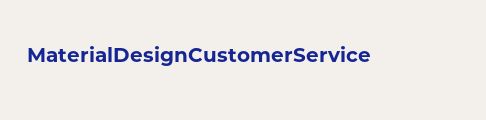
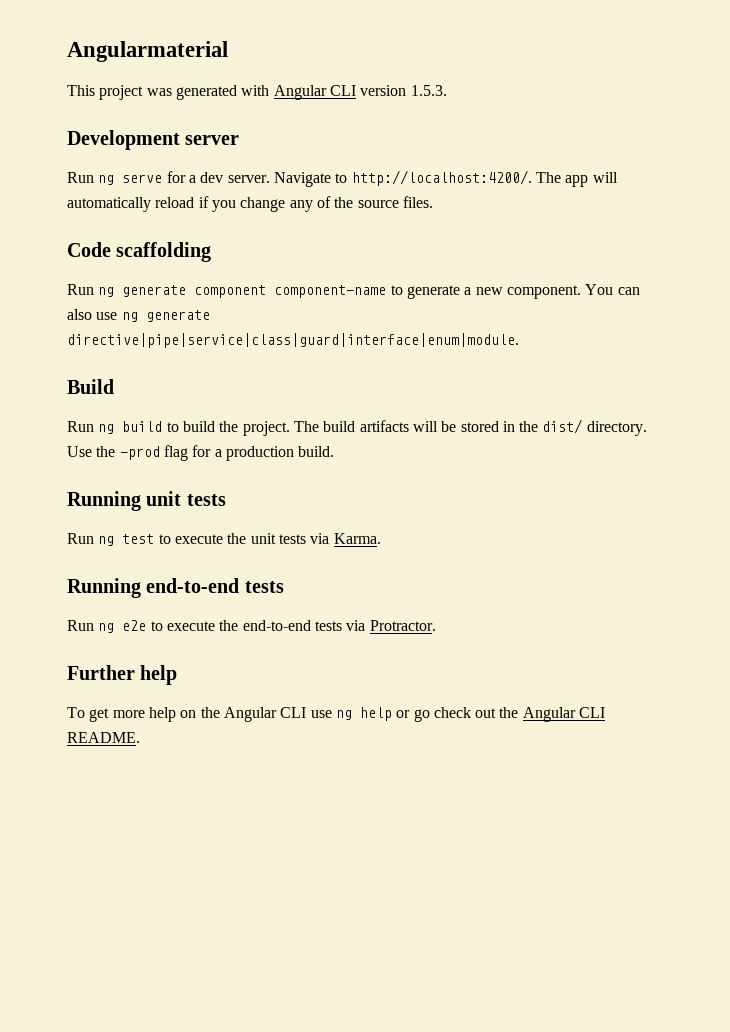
- MaterialDesignCustomerService
+ Angularmaterial
+ This project was generated with Angular CLI version 1.5.3.
+ Development server
+ Run ng serve for a dev server. Navigate to http://localhost:4200/. The app will automatically reload if you change any of the source files.
+ Code scaffolding
+ Run ng generate component component-name to generate a new component. You can also use ng generate directive|pipe|service|class|guard|interface|enum|module.
+ Build
+ Run ng build to build the project. The build artifacts will be stored in the dist/ directory. Use the -prod flag for a production build.
+ Running unit tests
+ Run ng test to execute the unit tests via Karma.
+ Running end-to-end tests
+ Run ng e2e to execute the end-to-end tests via Protractor.
+ Further help
+ To get more help on the Angular CLI use ng help or go check out the Angular CLI README.

